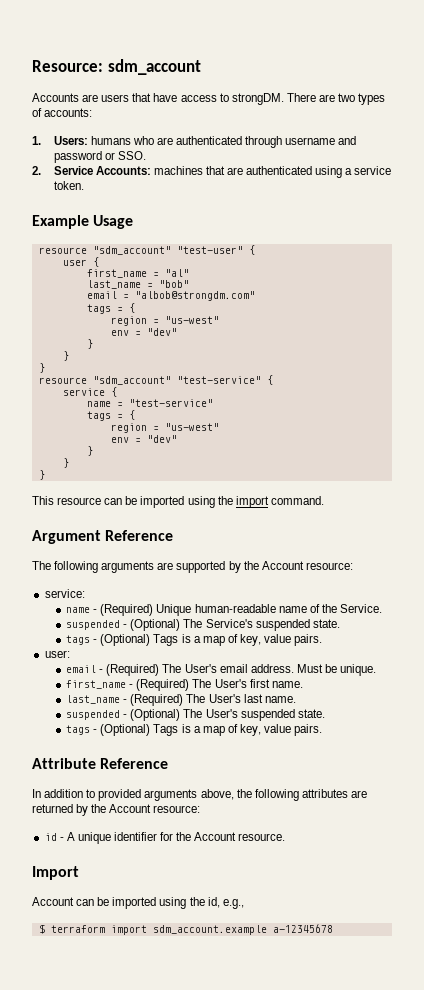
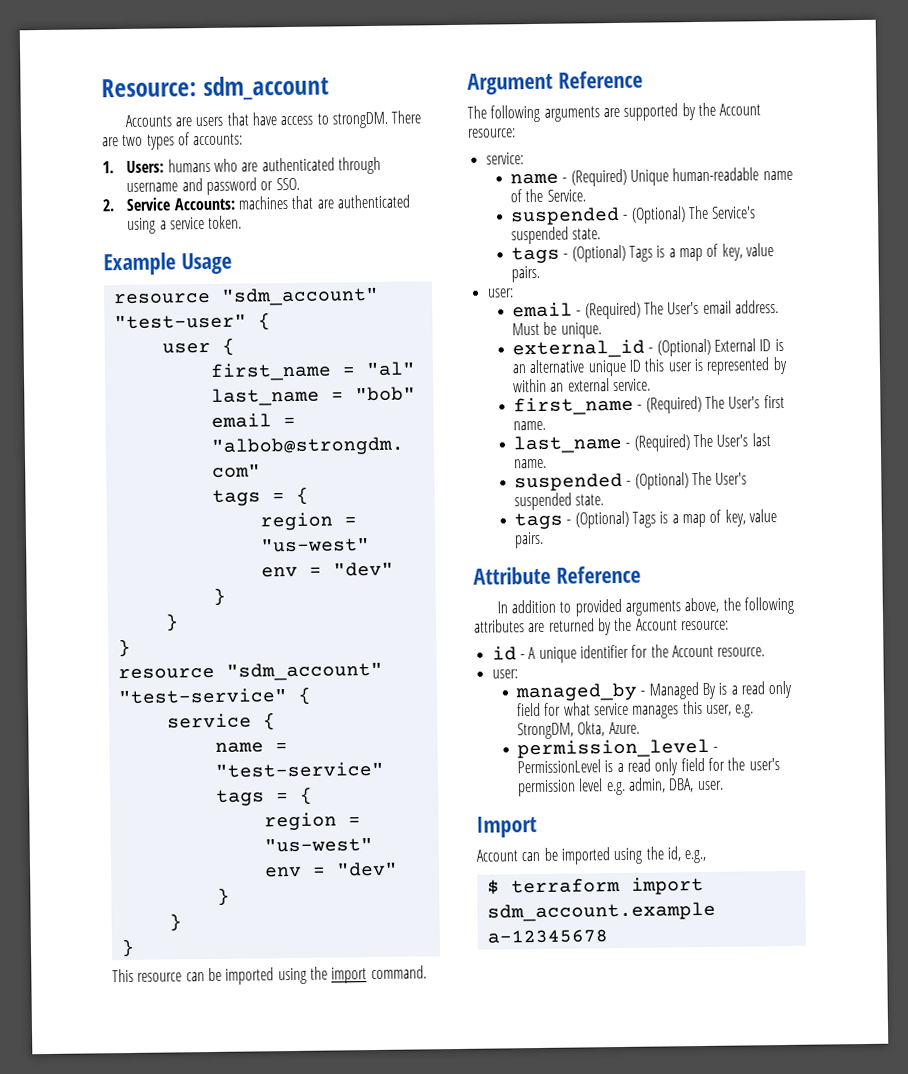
+ external_id - (Optional) External ID is an alternative unique ID this user is represented by within an external service.
  id - A unique identifier for the Account resource.
+ user:
+ managed_by - Managed By is a read only field for what service manages this user, e.g. StrongDM, Okta, Azure.
+ permission_level - PermissionLevel is a read only field for the user's permission level e.g. admin, DBA, user.

